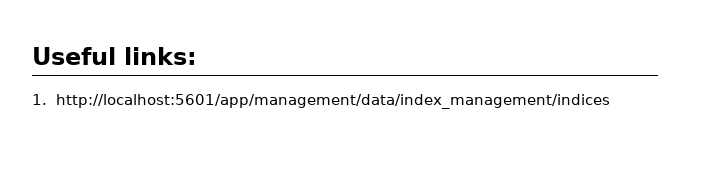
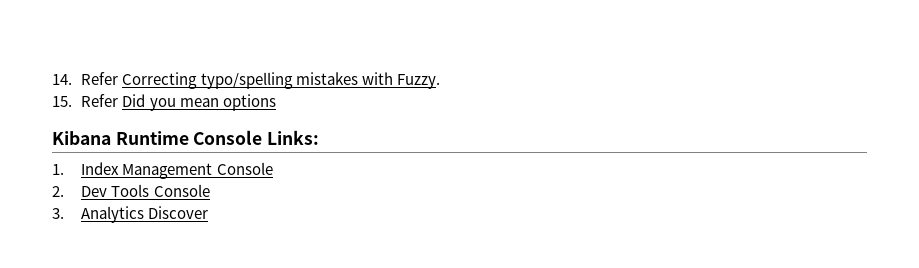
- Useful links:
- 1. http://localhost:5601/app/management/data/index_management/indices
+ 14. Refer Correcting typo/spelling mistakes with Fuzzy.
+ 15. Refer Did you mean options
+ Kibana Runtime Console Links:
+ 1. Index Management Console
+ 2. Dev Tools Console
+ 3. Analytics Discover

